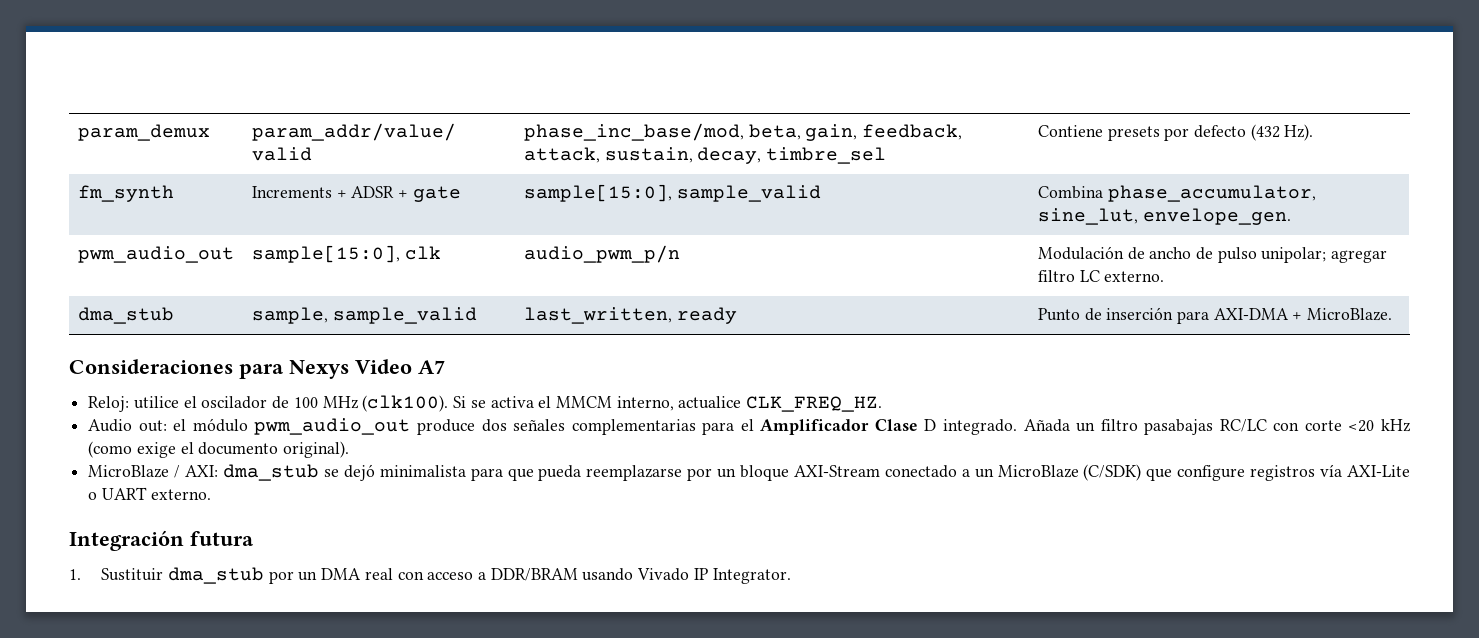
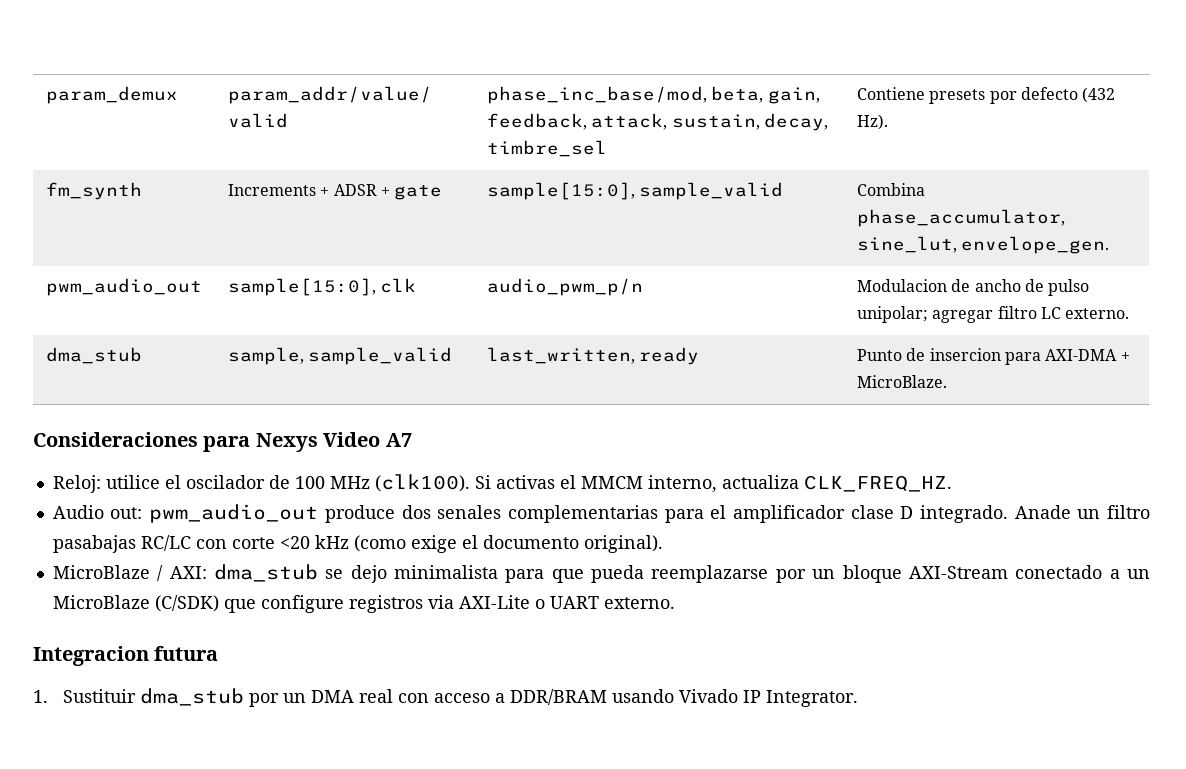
- pwm_audio_out | sample[15:0], clk | audio_pwm_p/n | Modulación de ancho de pulso unipolar; agregar filtro LC externo.
+ pwm_audio_out | sample[15:0], clk | audio_pwm_p/n | Modulacion de ancho de pulso unipolar; agregar filtro LC externo.
- dma_stub | sample, sample_valid | last_written, ready | Punto de inserción para AXI-DMA + MicroBlaze.
+ dma_stub | sample, sample_valid | last_written, ready | Punto de insercion para AXI-DMA + MicroBlaze.
- Si se activa el MMCM interno, actualice CLK_FREQ_HZ.
+ Si activas el MMCM interno, actualiza CLK_FREQ_HZ.
- Audio out: el módulo pwm_audio_out produce dos señales complementarias para el Amplificador Clase D integrado.
+ Audio out: pwm_audio_out produce dos senales complementarias para el amplificador clase D integrado.
- Añada un filtro pasabajas RC/LC con corte <20 kHz (como exige el documento original).
+ Anade un filtro pasabajas RC/LC con corte <20 kHz (como exige el documento original).
- MicroBlaze / AXI: dma_stub se dejó minimalista para que pueda reemplazarse por un bloque AXI-Stream conectado a un MicroBlaze (C/SDK) que configure registros vía AXI-Lite o UART externo.
+ MicroBlaze / AXI: dma_stub se dejo minimalista para que pueda reemplazarse por un bloque AXI-Stream conectado a un MicroBlaze (C/SDK) que configure registros via AXI-Lite o UART externo.
- Integración futura
+ Integracion futura

